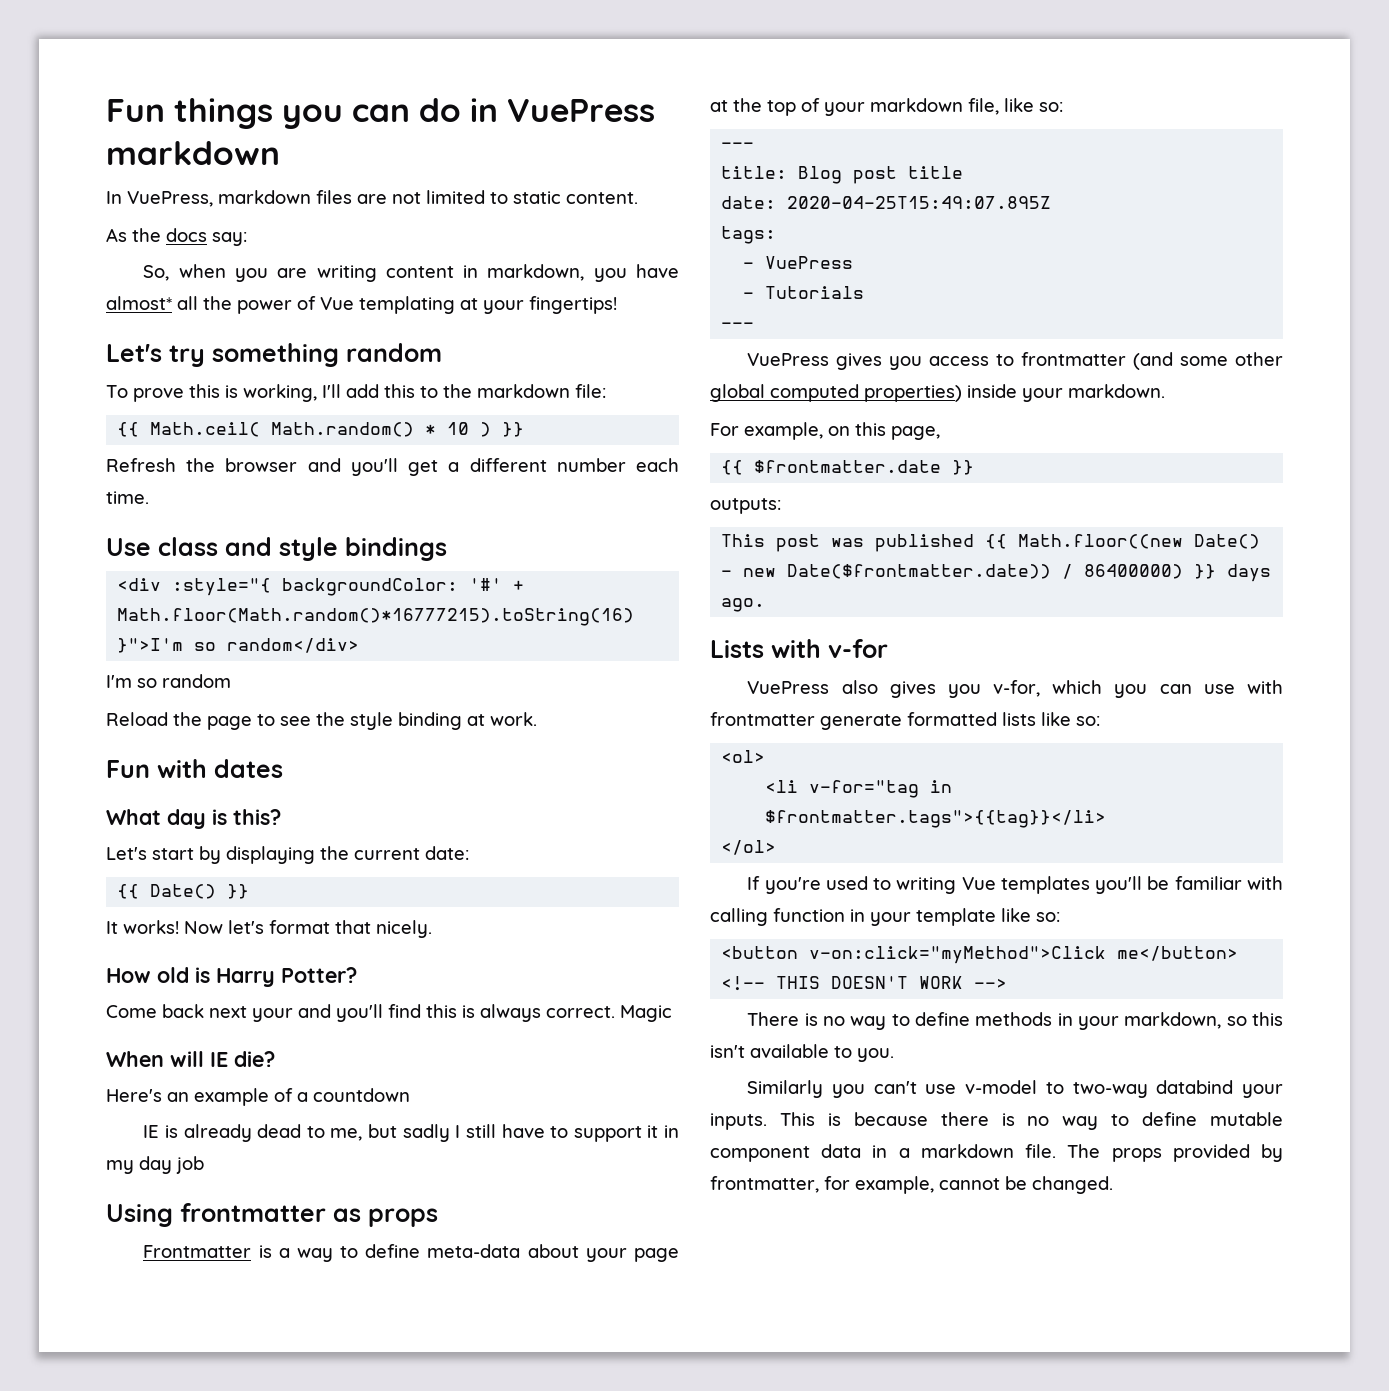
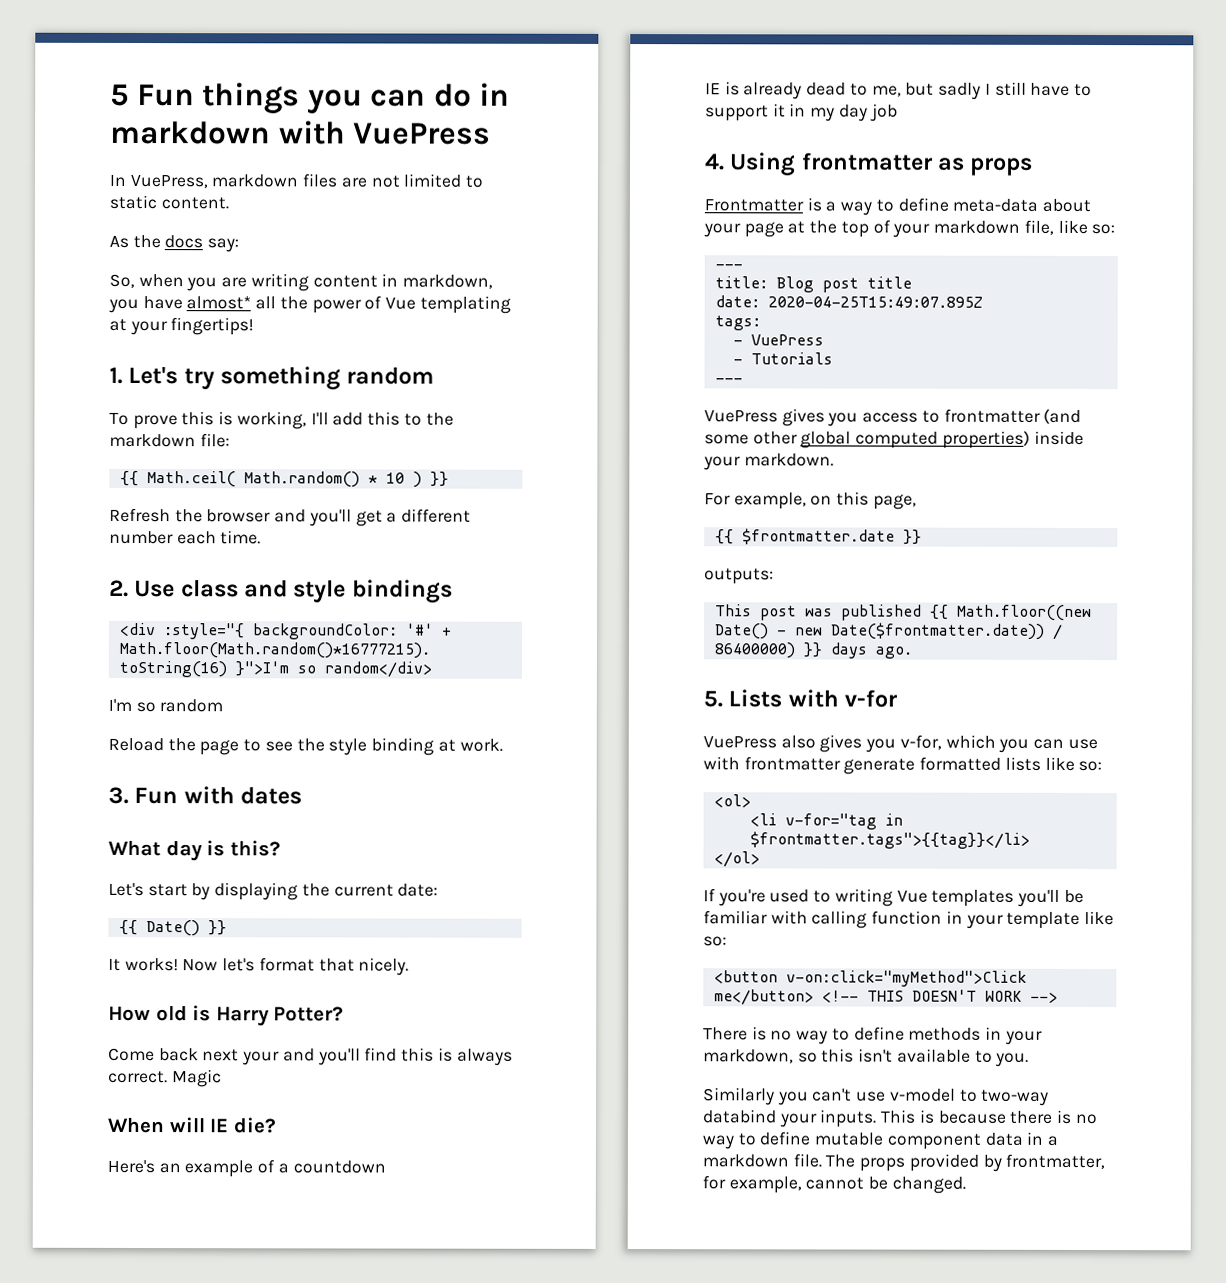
- Fun things you can do in VuePress markdown
+ 5 Fun things you can do in markdown with VuePress
- Let's try something random
+ 1. Let's try something random
- Use class and style bindings
+ 2. Use class and style bindings
- Fun with dates
+ 3. Fun with dates
- Using frontmatter as props
+ 4. Using frontmatter as props
- Lists with v-for
+ 5. Lists with v-for

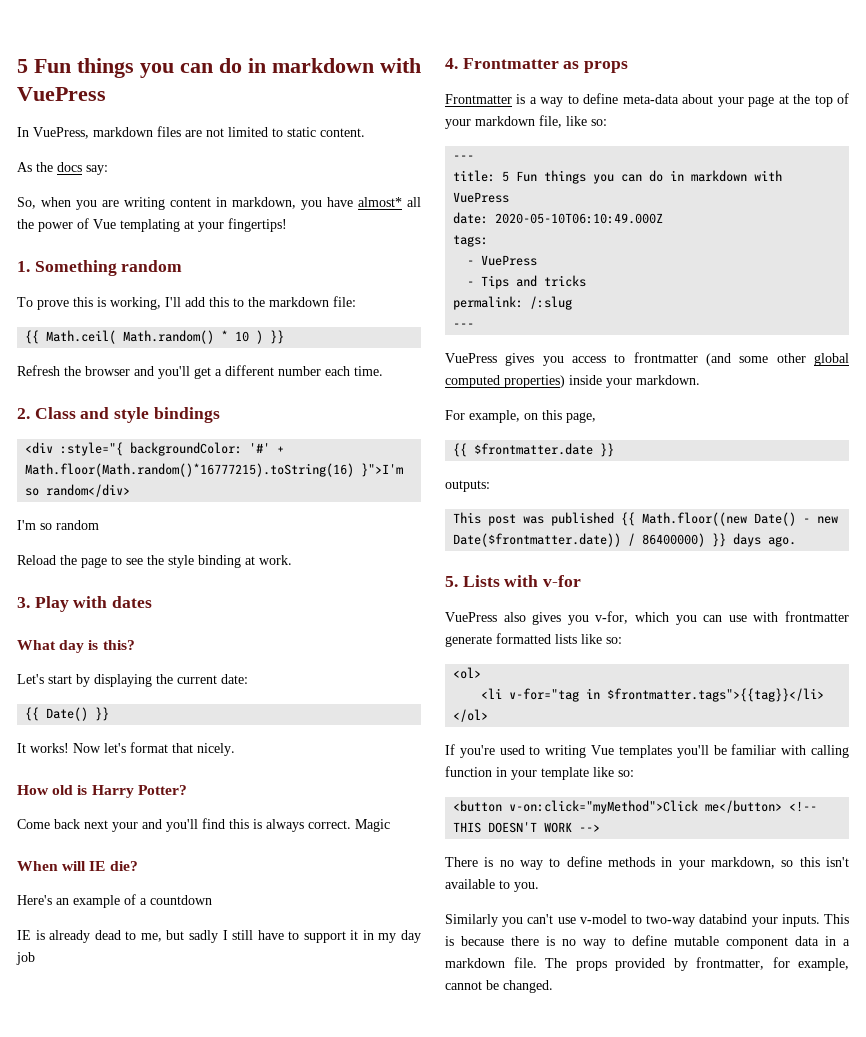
- 1. Let's try something random
+ 1. Something random
- 2. Use class and style bindings
+ 2. Class and style bindings
- 3. Fun with dates
+ 3. Play with dates
- 4. Using frontmatter as props
+ 4. Frontmatter as props
- title: Blog post title
- date: 2020-04-25T15:49:07.895Z
+ title: 5 Fun things you can do in markdown with VuePress
+ date: 2020-05-10T06:10:49.000Z
- - Tutorials
+ - Tips and tricks
+ permalink: /:slug

